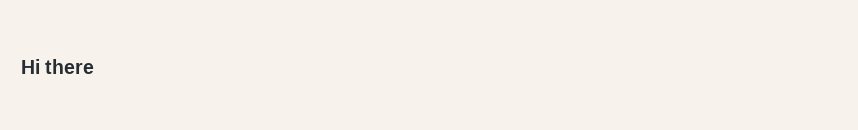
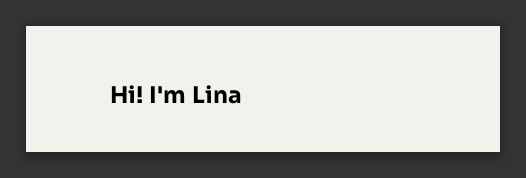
- Hi there
+ Hi! I'm Lina

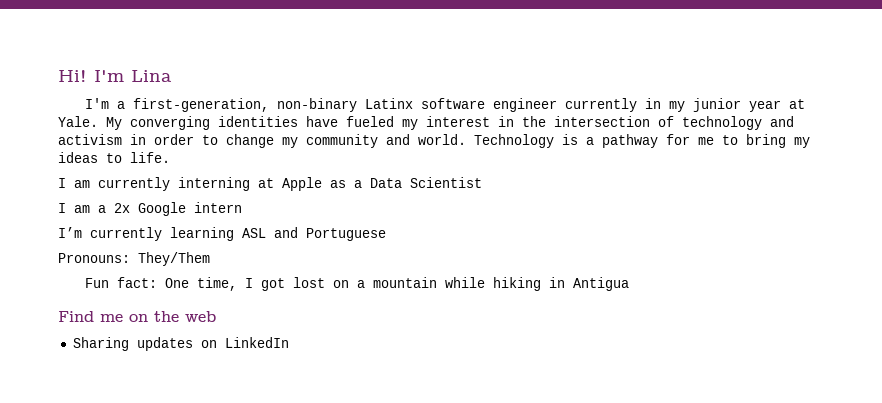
+ I'm a first-generation, non-binary Latinx software engineer currently in my junior year at Yale. My converging identities have fueled my interest in the intersection of technology and activism in order to change my community and world. Technology is a pathway for me to bring my ideas to life.
+ I am currently interning at Apple as a Data Scientist
+ I am a 2x Google intern
+ I’m currently learning ASL and Portuguese
+ Pronouns: They/Them
+ Fun fact: One time, I got lost on a mountain while hiking in Antigua
+ Find me on the web
+ Sharing updates on LinkedIn

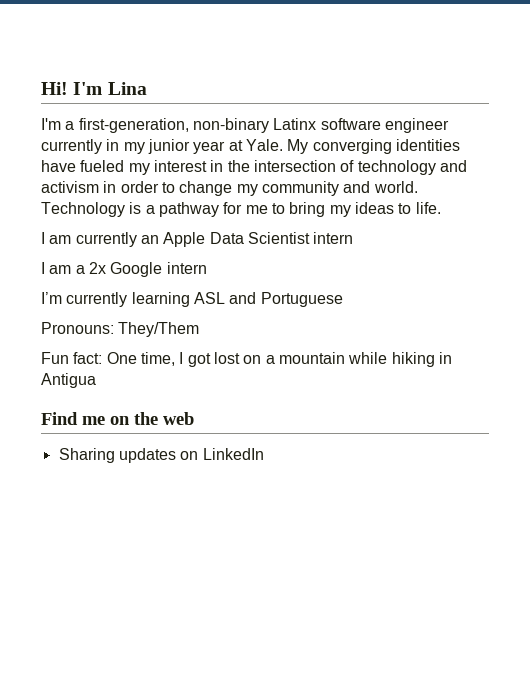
- I am currently interning at Apple as a Data Scientist
+ I am currently an Apple Data Scientist intern

